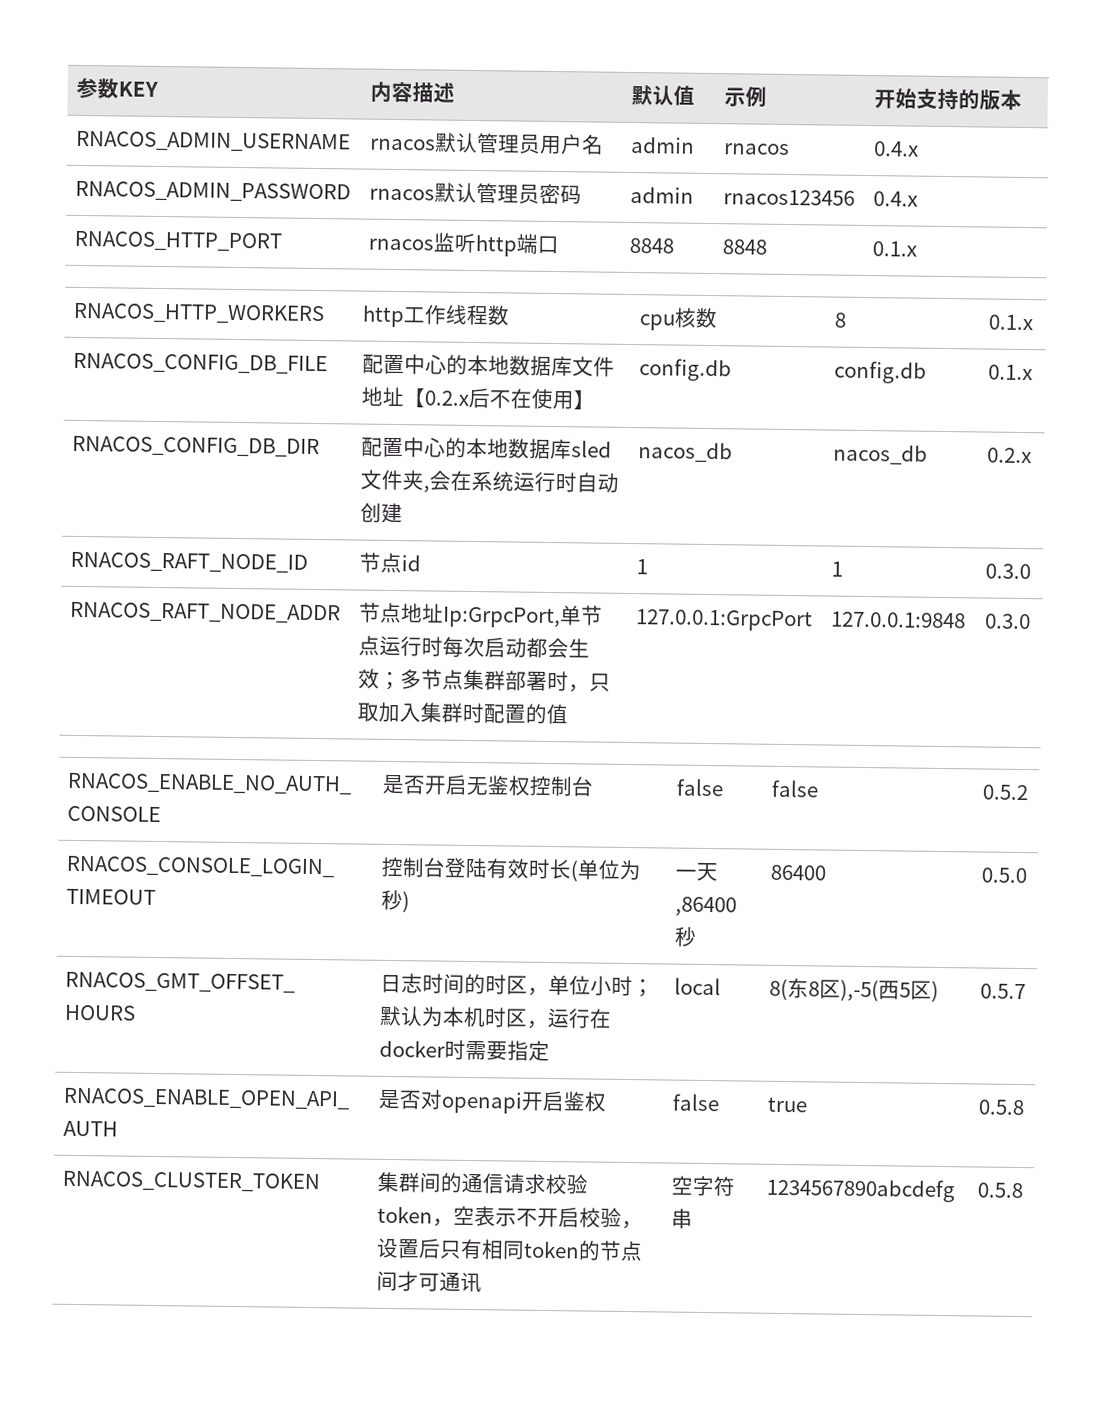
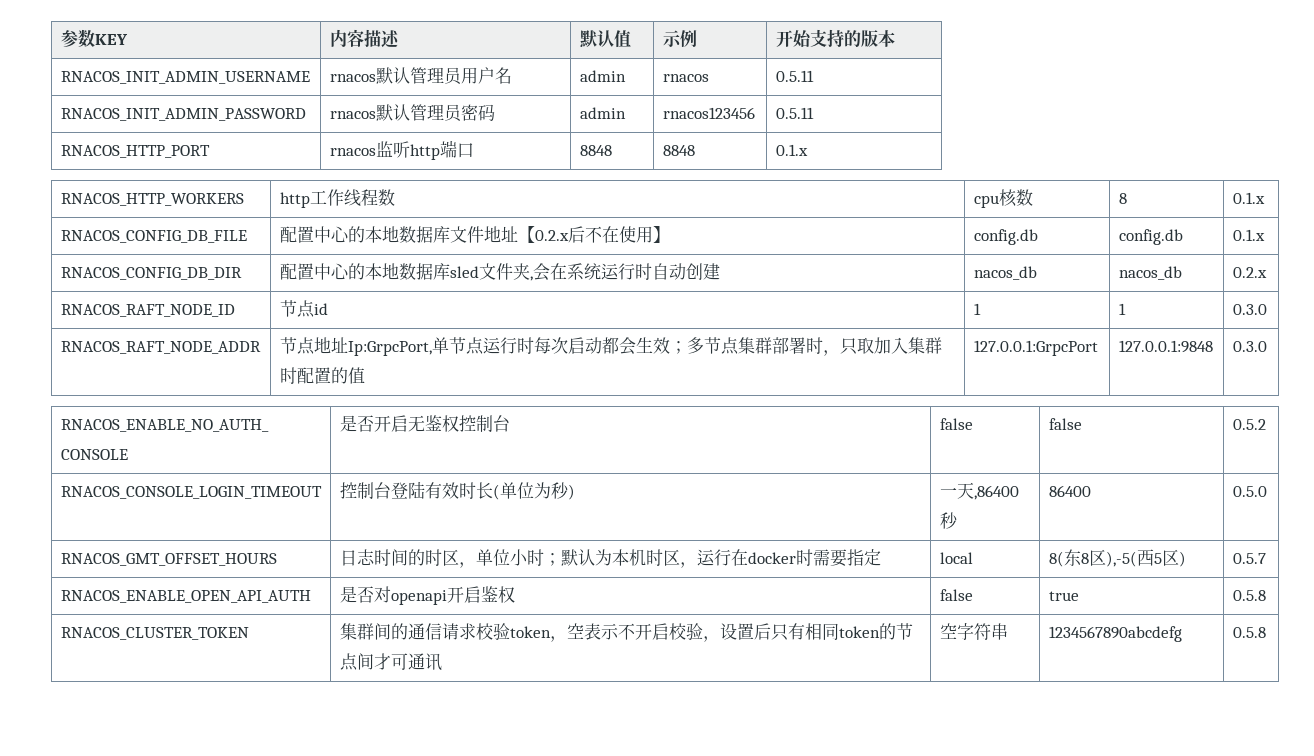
- RNACOS_ADMIN_USERNAME | rnacos默认管理员用户名 | admin | rnacos | 0.4.x
- RNACOS_ADMIN_PASSWORD | rnacos默认管理员密码 | admin | rnacos123456 | 0.4.x
+ RNACOS_INIT_ADMIN_USERNAME | rnacos默认管理员用户名 | admin | rnacos | 0.5.11
+ RNACOS_INIT_ADMIN_PASSWORD | rnacos默认管理员密码 | admin | rnacos123456 | 0.5.11

